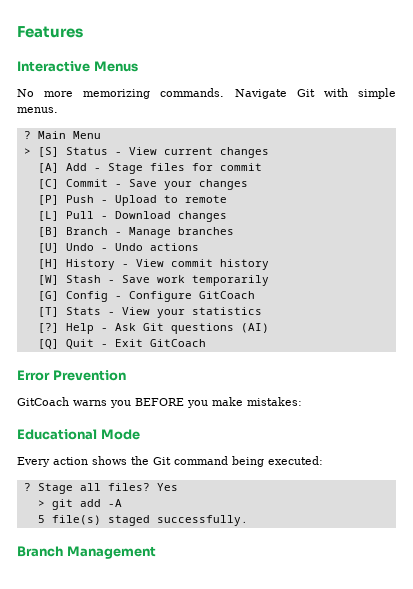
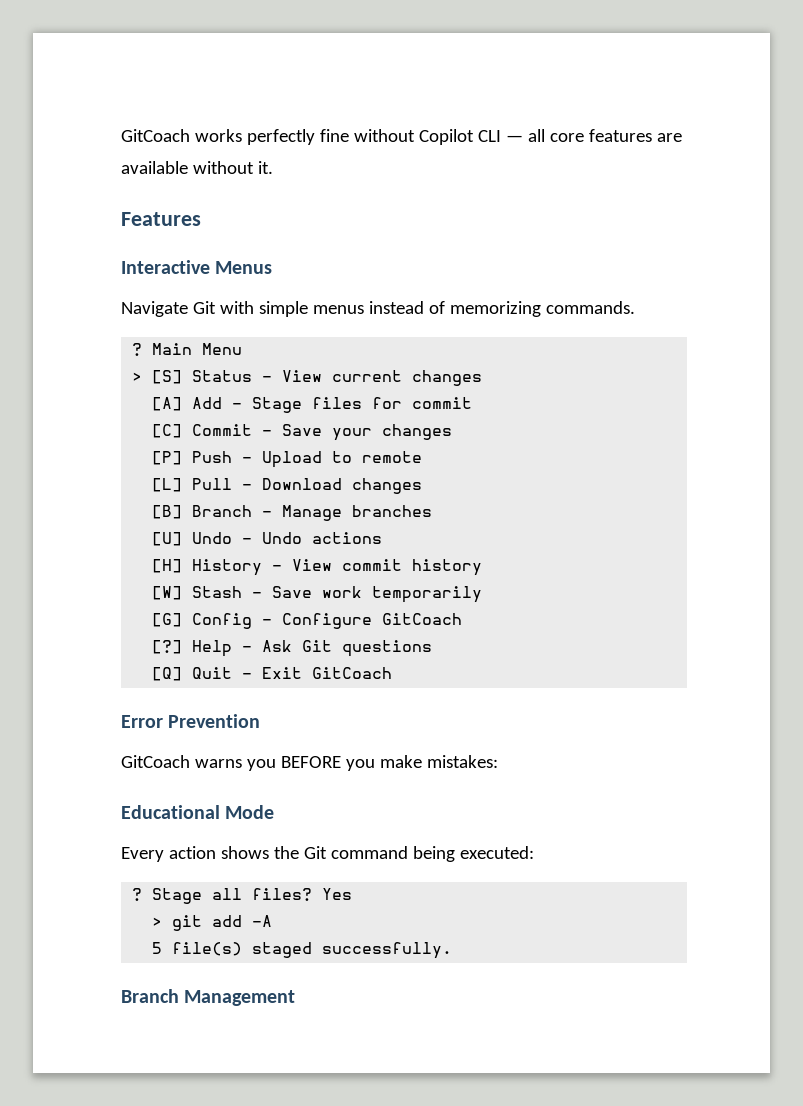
+ GitCoach works perfectly fine without Copilot CLI — all core features are available without it.
  Features
  Interactive Menus
- No more memorizing commands. Navigate Git with simple menus.
+ Navigate Git with simple menus instead of memorizing commands.
- [T] Stats - View your statistics
- Help - Ask Git questions (AI)
+ Help - Ask Git questions

